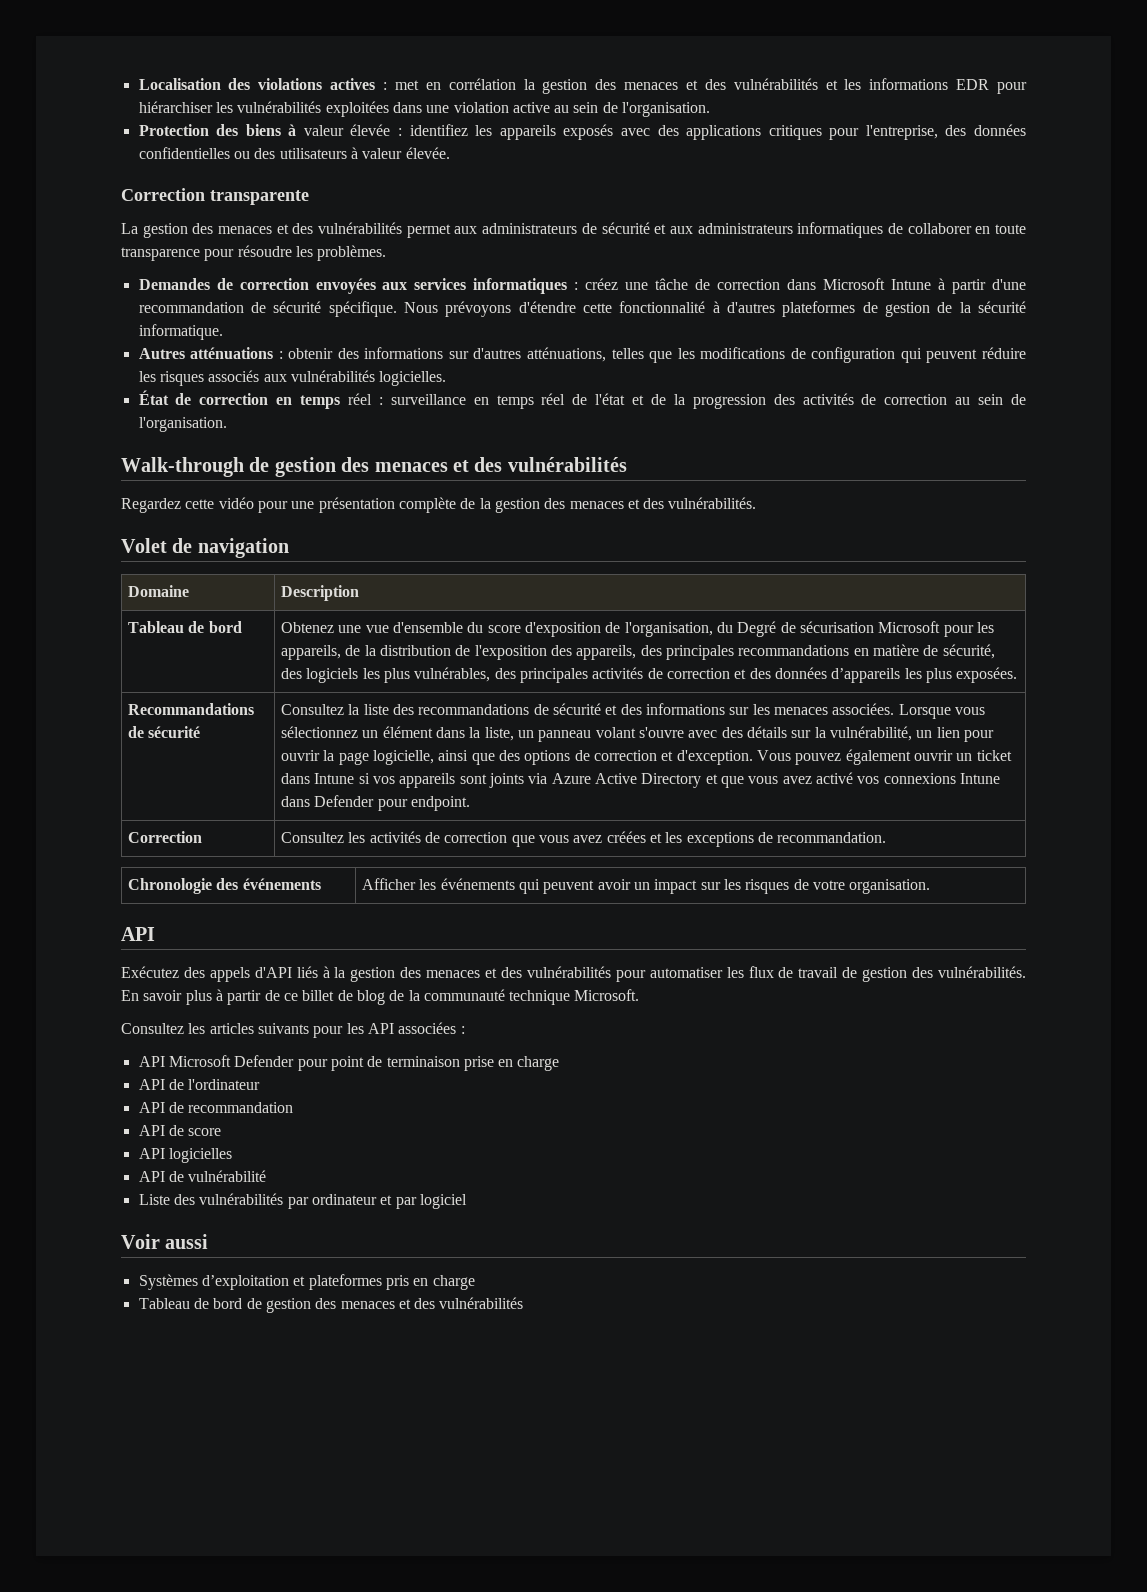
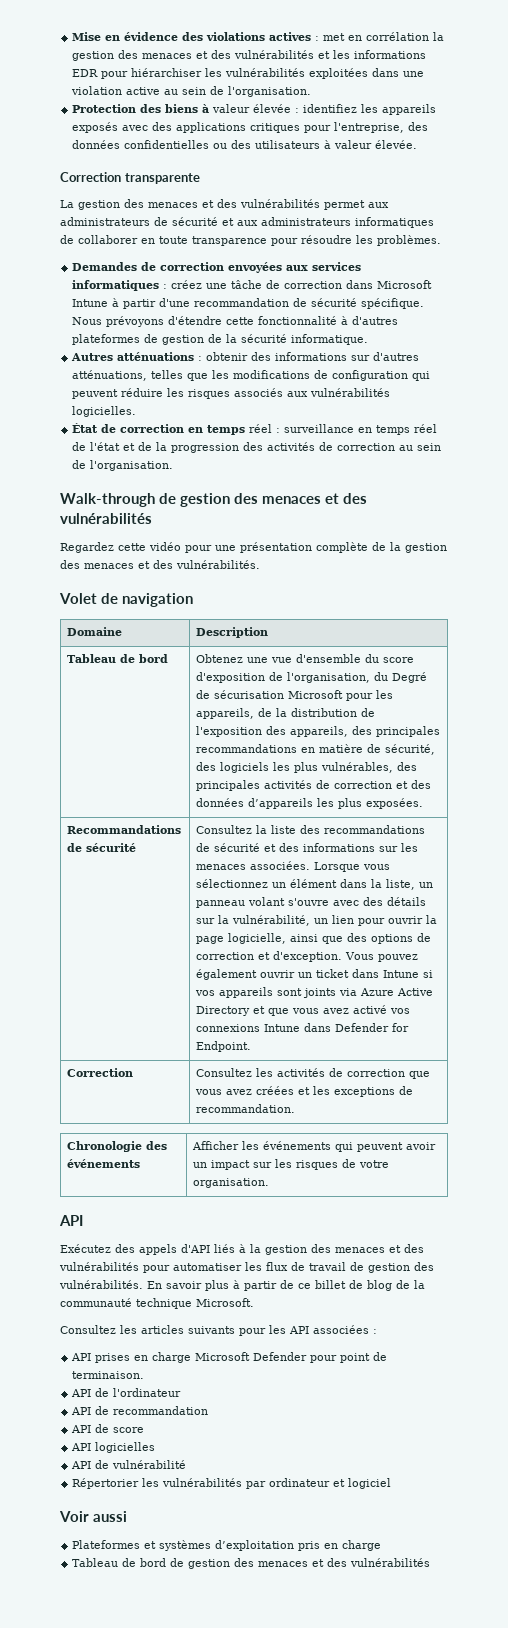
- Localisation des violations actives : met en corrélation la gestion des menaces et des vulnérabilités et les informations EDR pour hiérarchiser les vulnérabilités exploitées dans une violation active au sein de l'organisation.
+ Mise en évidence des violations actives : met en corrélation la gestion des menaces et des vulnérabilités et les informations EDR pour hiérarchiser les vulnérabilités exploitées dans une violation active au sein de l'organisation.
- Vous pouvez également ouvrir un ticket dans Intune si vos appareils sont joints via Azure Active Directory et que vous avez activé vos connexions Intune dans Defender pour endpoint.
+ Vous pouvez également ouvrir un ticket dans Intune si vos appareils sont joints via Azure Active Directory et que vous avez activé vos connexions Intune dans Defender for Endpoint.
- API Microsoft Defender pour point de terminaison prise en charge
+ API prises en charge Microsoft Defender pour point de terminaison.
- Liste des vulnérabilités par ordinateur et par logiciel
+ Répertorier les vulnérabilités par ordinateur et logiciel
- Systèmes d’exploitation et plateformes pris en charge
+ Plateformes et systèmes d’exploitation pris en charge

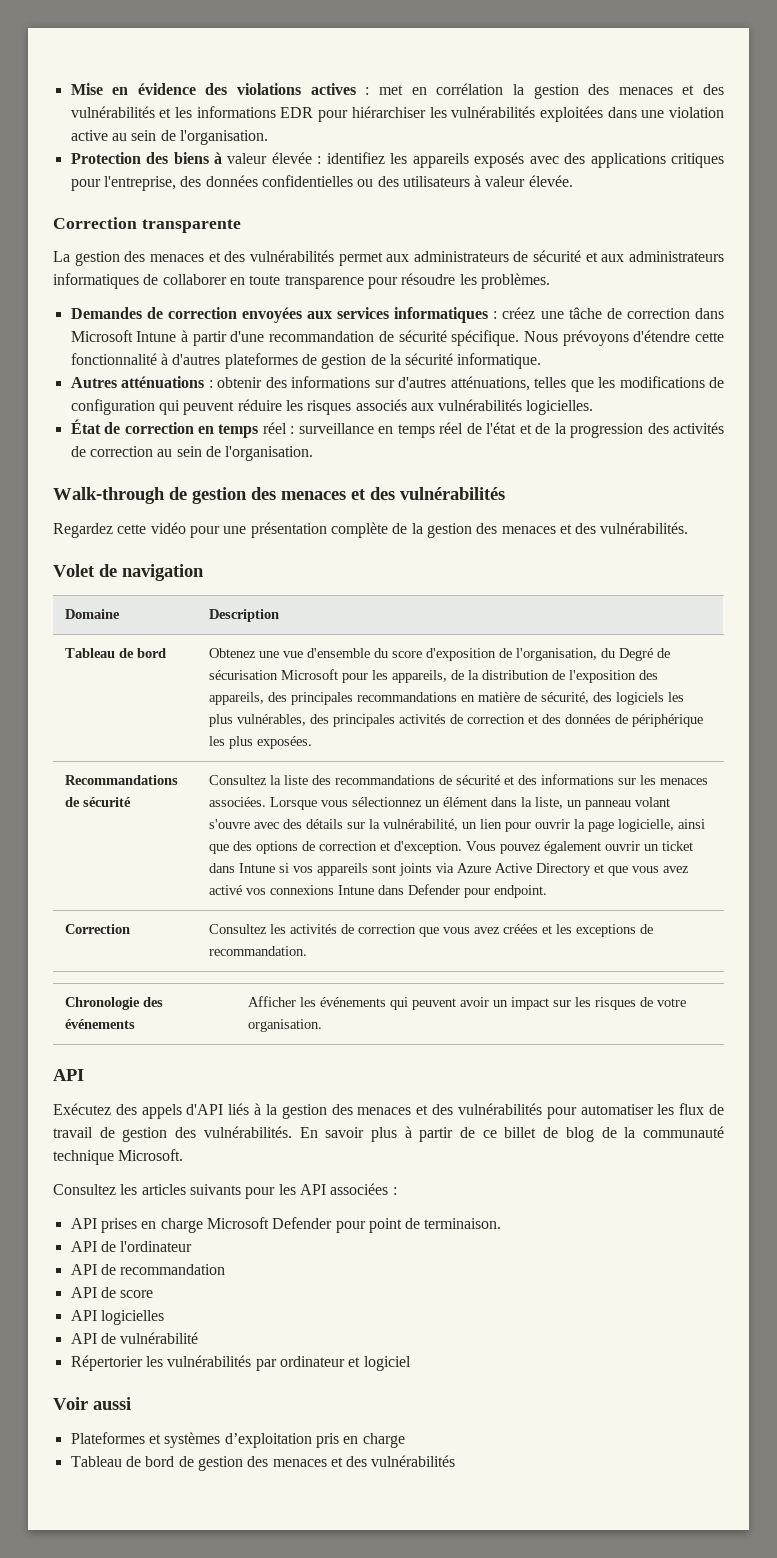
- Obtenez une vue d'ensemble du score d'exposition de l'organisation, du Degré de sécurisation Microsoft pour les appareils, de la distribution de l'exposition des appareils, des principales recommandations en matière de sécurité, des logiciels les plus vulnérables, des principales activités de correction et des données d’appareils les plus exposées.
+ Obtenez une vue d'ensemble du score d'exposition de l'organisation, du Degré de sécurisation Microsoft pour les appareils, de la distribution de l'exposition des appareils, des principales recommandations en matière de sécurité, des logiciels les plus vulnérables, des principales activités de correction et des données de périphérique les plus exposées.
- Vous pouvez également ouvrir un ticket dans Intune si vos appareils sont joints via Azure Active Directory et que vous avez activé vos connexions Intune dans Defender for Endpoint.
+ Vous pouvez également ouvrir un ticket dans Intune si vos appareils sont joints via Azure Active Directory et que vous avez activé vos connexions Intune dans Defender pour endpoint.

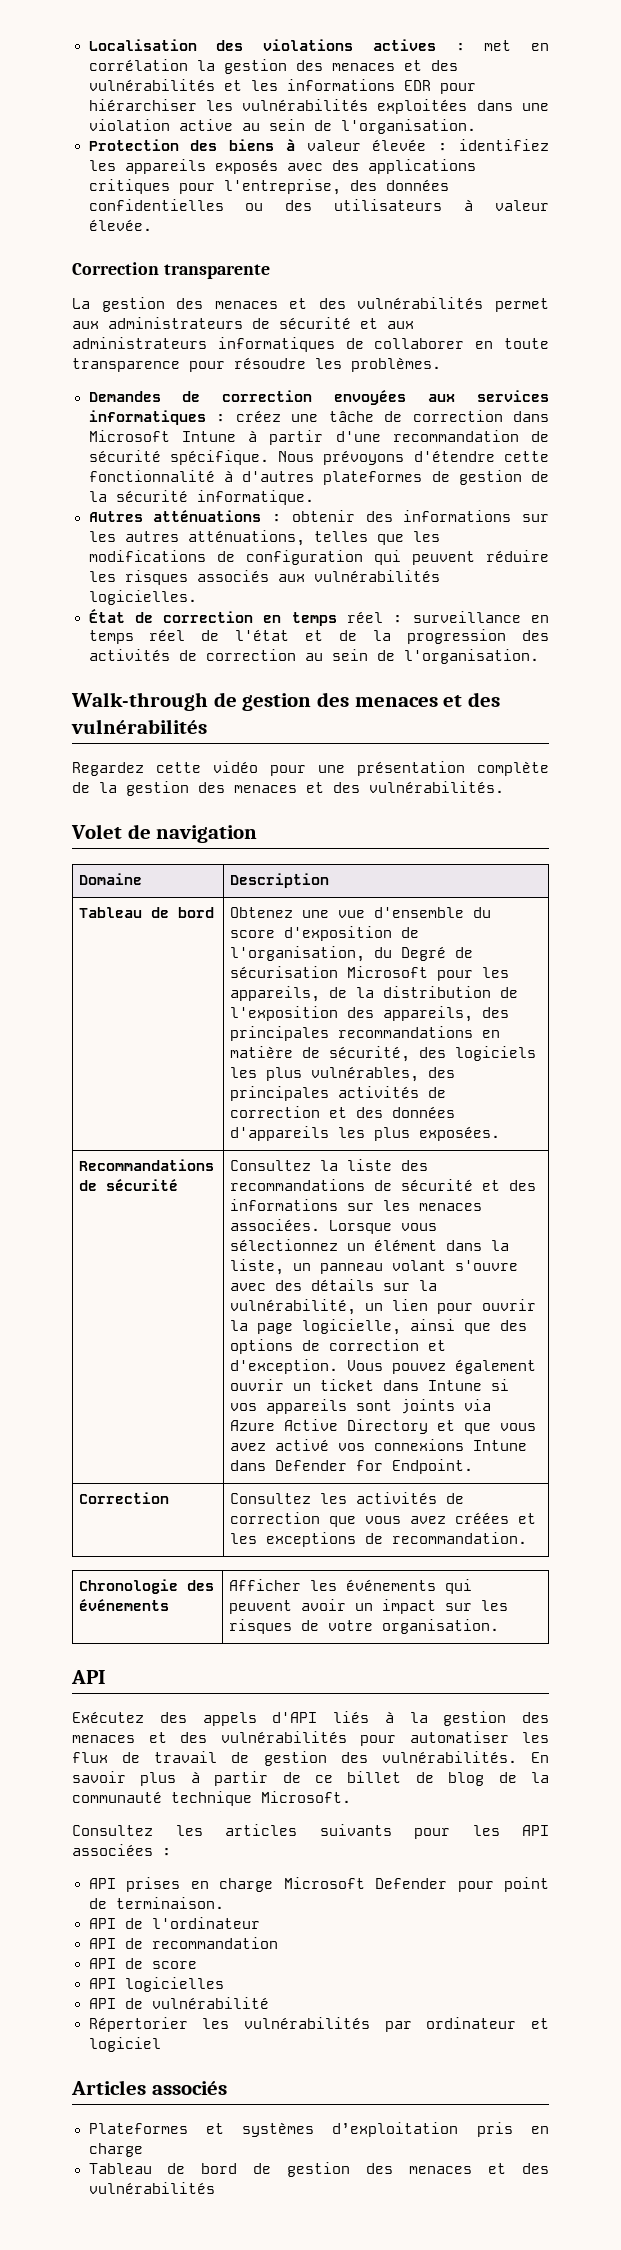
- Mise en évidence des violations actives : met en corrélation la gestion des menaces et des vulnérabilités et les informations EDR pour hiérarchiser les vulnérabilités exploitées dans une violation active au sein de l'organisation.
+ Localisation des violations actives : met en corrélation la gestion des menaces et des vulnérabilités et les informations EDR pour hiérarchiser les vulnérabilités exploitées dans une violation active au sein de l'organisation.
- Autres atténuations : obtenir des informations sur d'autres atténuations, telles que les modifications de configuration qui peuvent réduire les risques associés aux vulnérabilités logicielles.
+ Autres atténuations : obtenir des informations sur les autres atténuations, telles que les modifications de configuration qui peuvent réduire les risques associés aux vulnérabilités logicielles.
- Obtenez une vue d'ensemble du score d'exposition de l'organisation, du Degré de sécurisation Microsoft pour les appareils, de la distribution de l'exposition des appareils, des principales recommandations en matière de sécurité, des logiciels les plus vulnérables, des principales activités de correction et des données de périphérique les plus exposées.
+ Obtenez une vue d'ensemble du score d'exposition de l'organisation, du Degré de sécurisation Microsoft pour les appareils, de la distribution de l'exposition des appareils, des principales recommandations en matière de sécurité, des logiciels les plus vulnérables, des principales activités de correction et des données d'appareils les plus exposées.
- Vous pouvez également ouvrir un ticket dans Intune si vos appareils sont joints via Azure Active Directory et que vous avez activé vos connexions Intune dans Defender pour endpoint.
+ Vous pouvez également ouvrir un ticket dans Intune si vos appareils sont joints via Azure Active Directory et que vous avez activé vos connexions Intune dans Defender for Endpoint.
- Voir aussi
+ Articles associés

